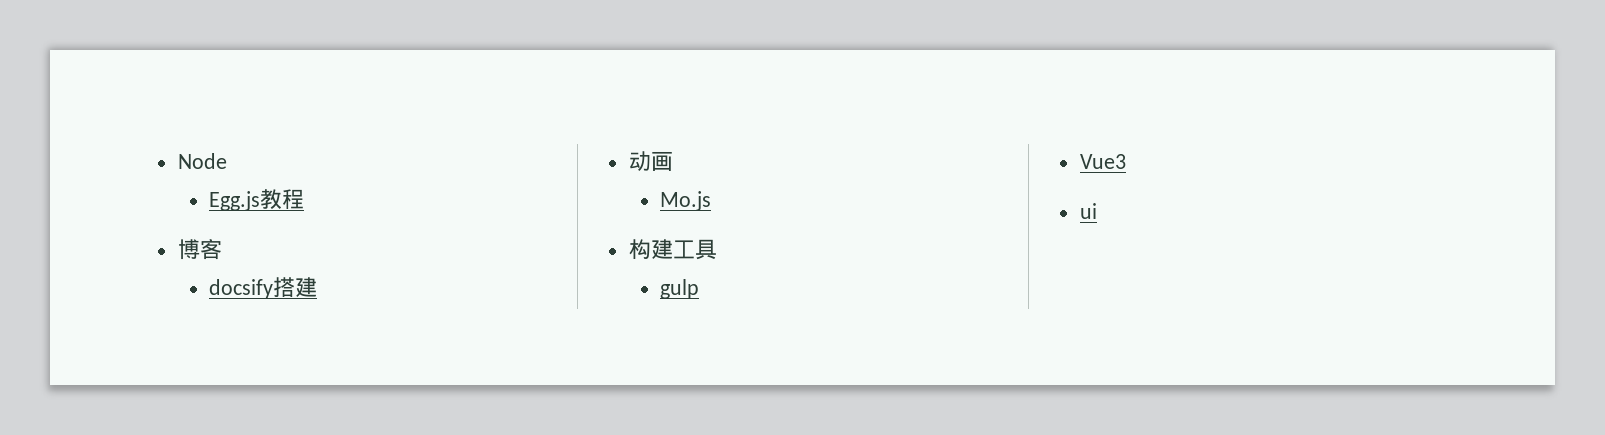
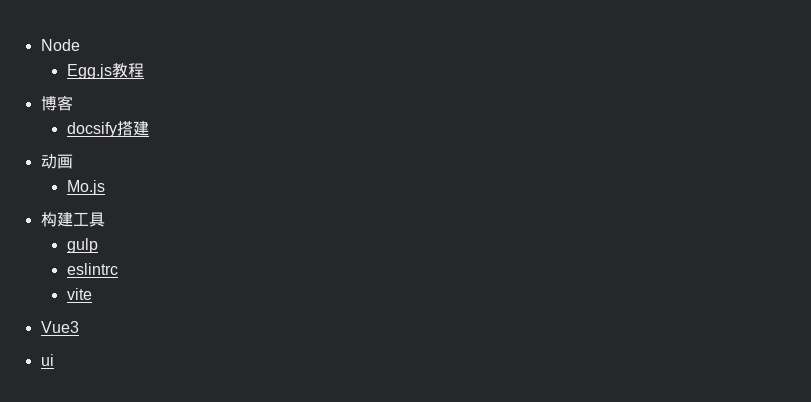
+ eslintrc
+ vite

